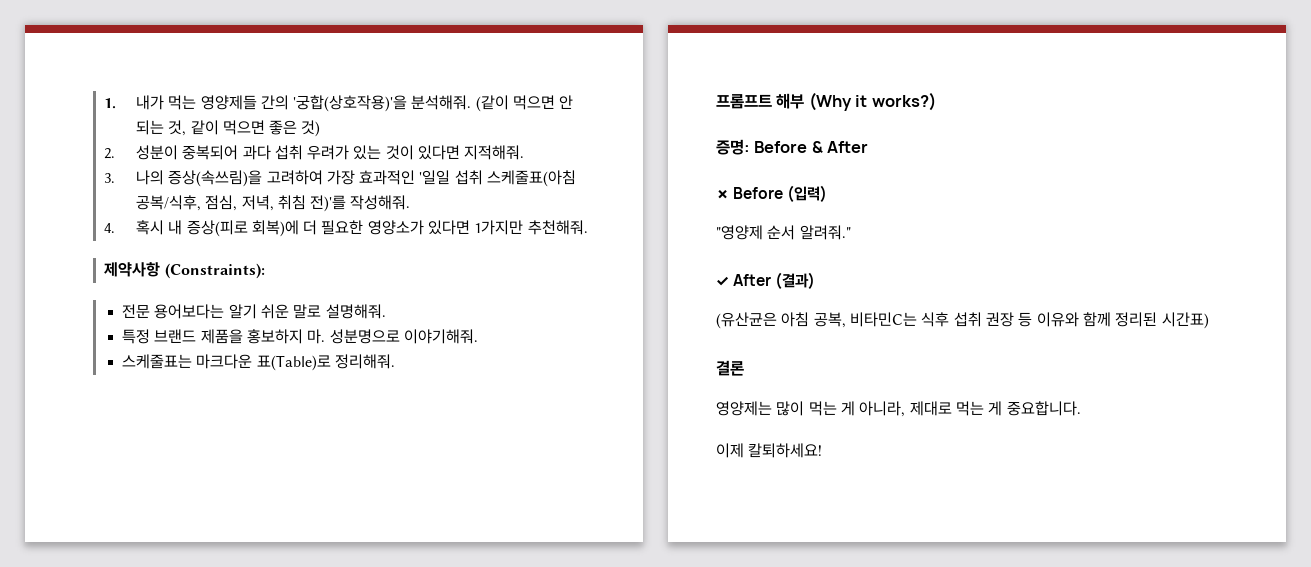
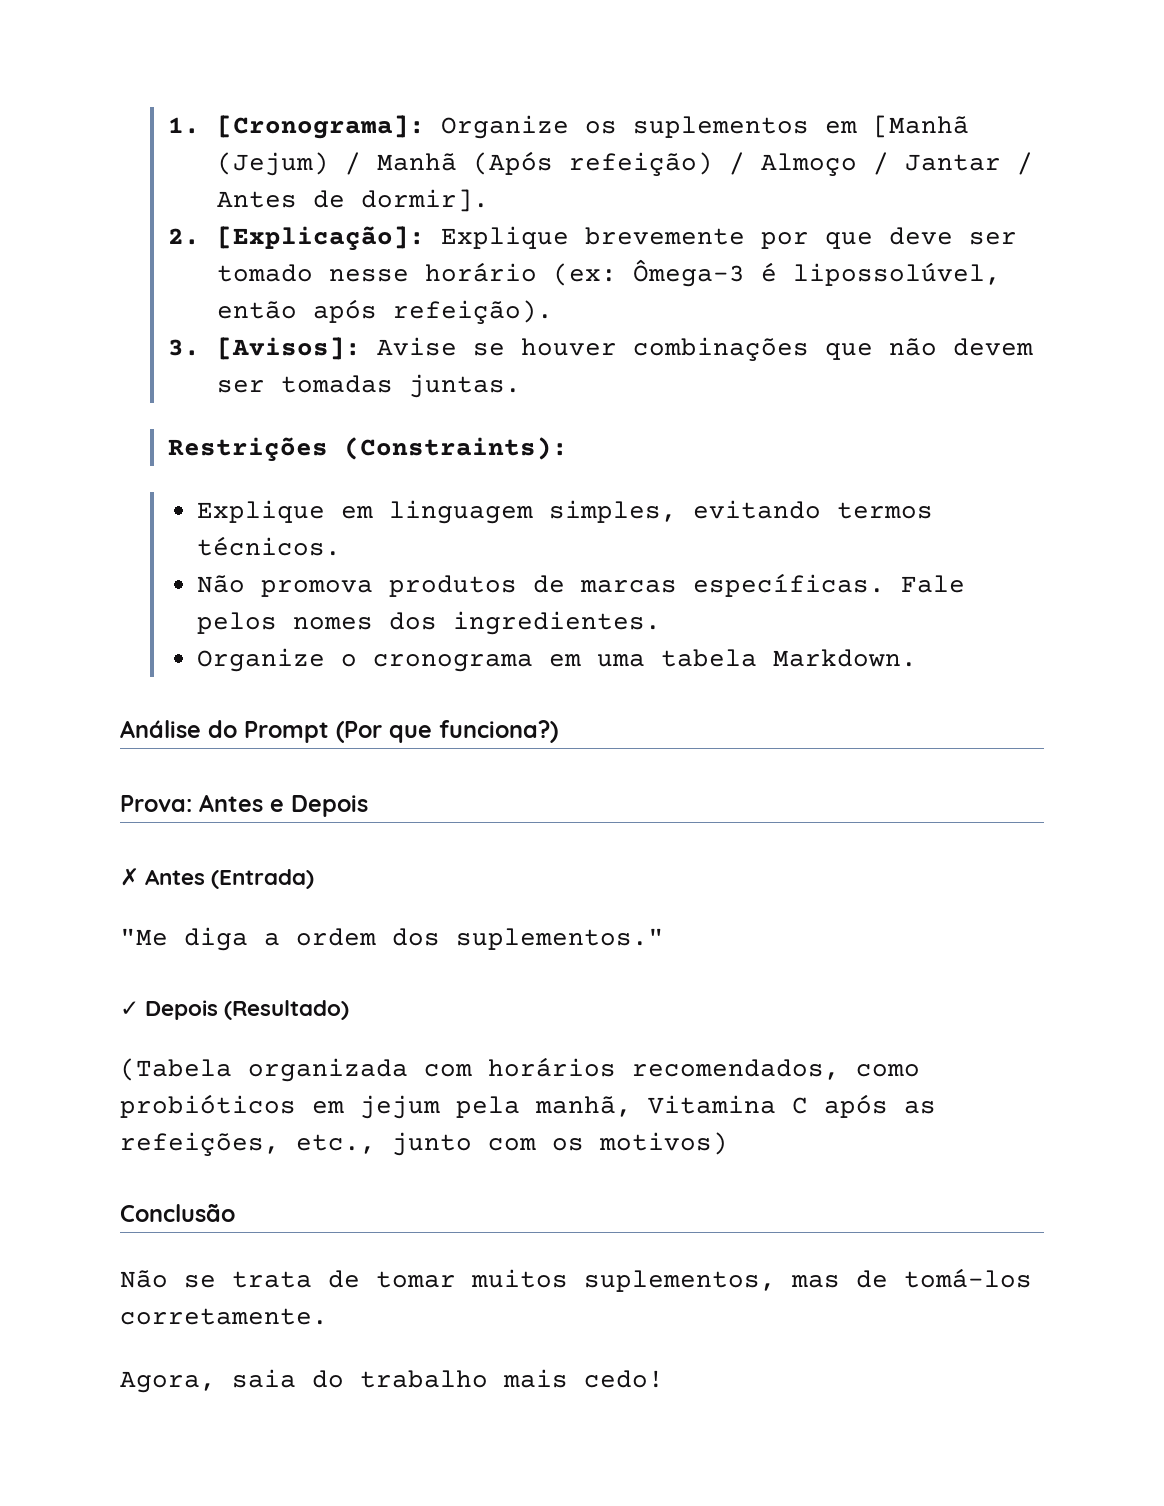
- 1. 내가 먹는 영양제들 간의 '궁합(상호작용)'을 분석해줘. (같이 먹으면 안 되는 것, 같이 먹으면 좋은 것)
- 2. 성분이 중복되어 과다 섭취 우려가 있는 것이 있다면 지적해줘.
- 3. 나의 증상(속쓰림)을 고려하여 가장 효과적인 '일일 섭취 스케줄표(아침 공복/식후, 점심, 저녁, 취침 전)'를 작성해줘.
- 4. 혹시 내 증상(피로 회복)에 더 필요한 영양소가 있다면 1가지만 추천해줘.
- 제약사항 (Constraints):
- 전문 용어보다는 알기 쉬운 말로 설명해줘.
- 특정 브랜드 제품을 홍보하지 마. 성분명으로 이야기해줘.
- 스케줄표는 마크다운 표(Table)로 정리해줘.
- 프롬프트 해부 (Why it works?)
- 증명: Before & After
- ✗ Before (입력)
- "영양제 순서 알려줘."
- ✓ After (결과)
- (유산균은 아침 공복, 비타민C는 식후 섭취 권장 등 이유와 함께 정리된 시간표)
- 결론
- 영양제는 많이 먹는 게 아니라, 제대로 먹는 게 중요합니다.
- 이제 칼퇴하세요!
+ 1. [Cronograma]: Organize os suplementos em [Manhã (Jejum) / Manhã (Após refeição) / Almoço / Jantar / Antes de dormir].
+ 2. [Explicação]: Explique brevemente por que deve ser tomado nesse horário (ex: Ômega-3 é lipossolúvel, então após refeição).
+ 3. [Avisos]: Avise se houver combinações que não devem ser tomadas juntas.
+ Restrições (Constraints):
+ Explique em linguagem simples, evitando termos técnicos.
+ Não promova produtos de marcas específicas. Fale pelos nomes dos ingredientes.
+ Organize o cronograma em uma tabela Markdown.
+ Análise do Prompt (Por que funciona?)
+ Prova: Antes e Depois
+ ✗ Antes (Entrada)
+ "Me diga a ordem dos suplementos."
+ ✓ Depois (Resultado)
+ (Tabela organizada com horários recomendados, como probióticos em jejum pela manhã, Vitamina C após as refeições, etc., junto com os motivos)
+ Conclusão
+ Não se trata de tomar muitos suplementos, mas de tomá-los corretamente.
+ Agora, saia do trabalho mais cedo!

